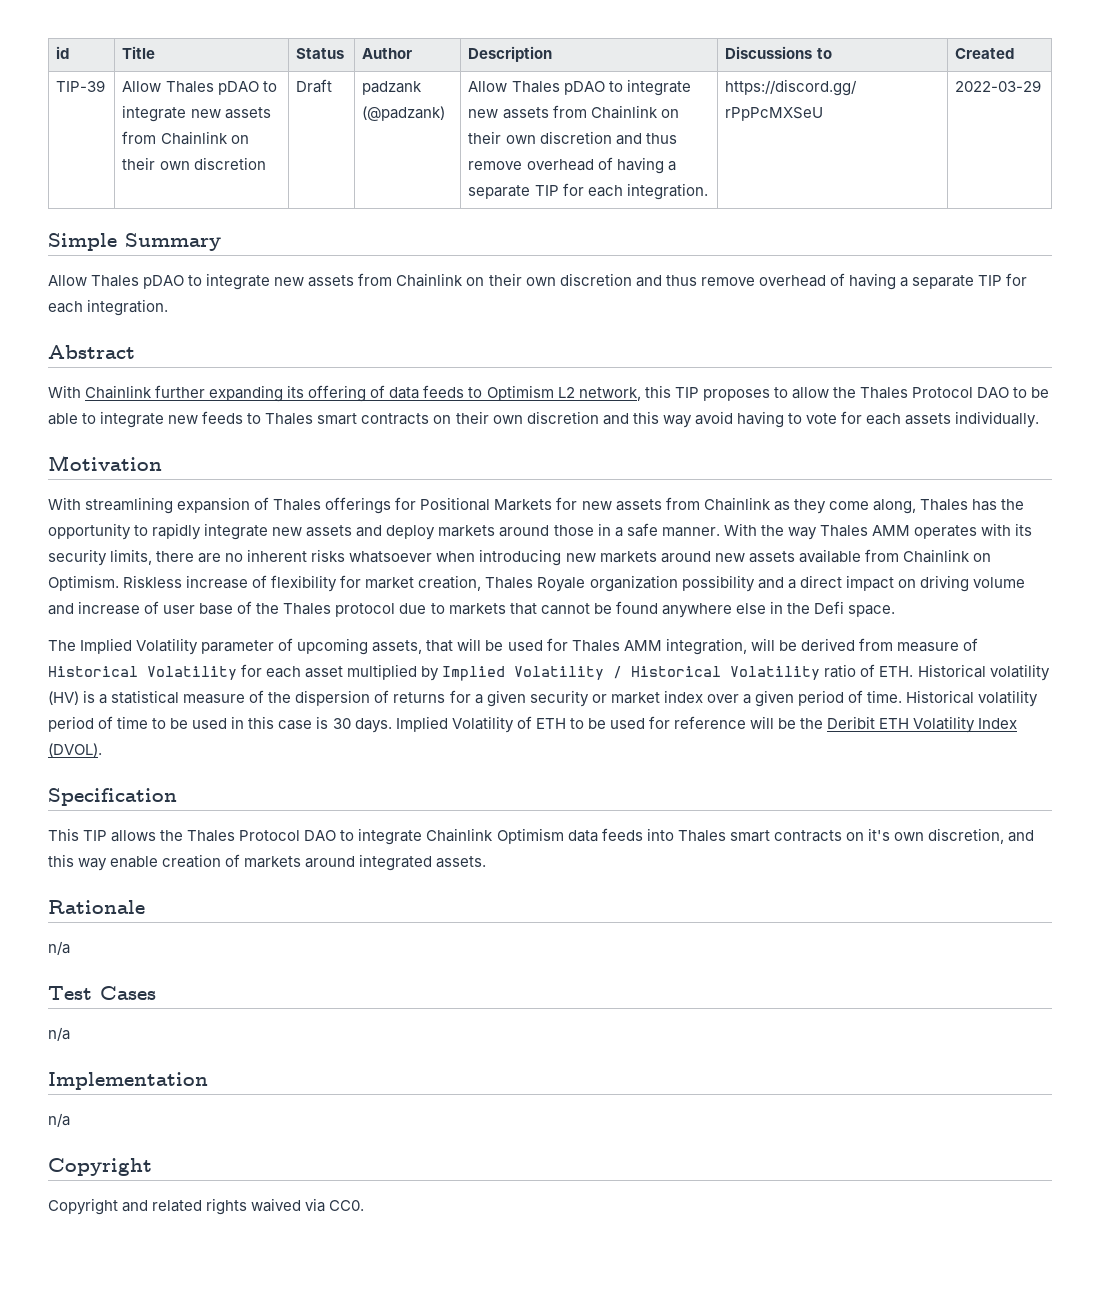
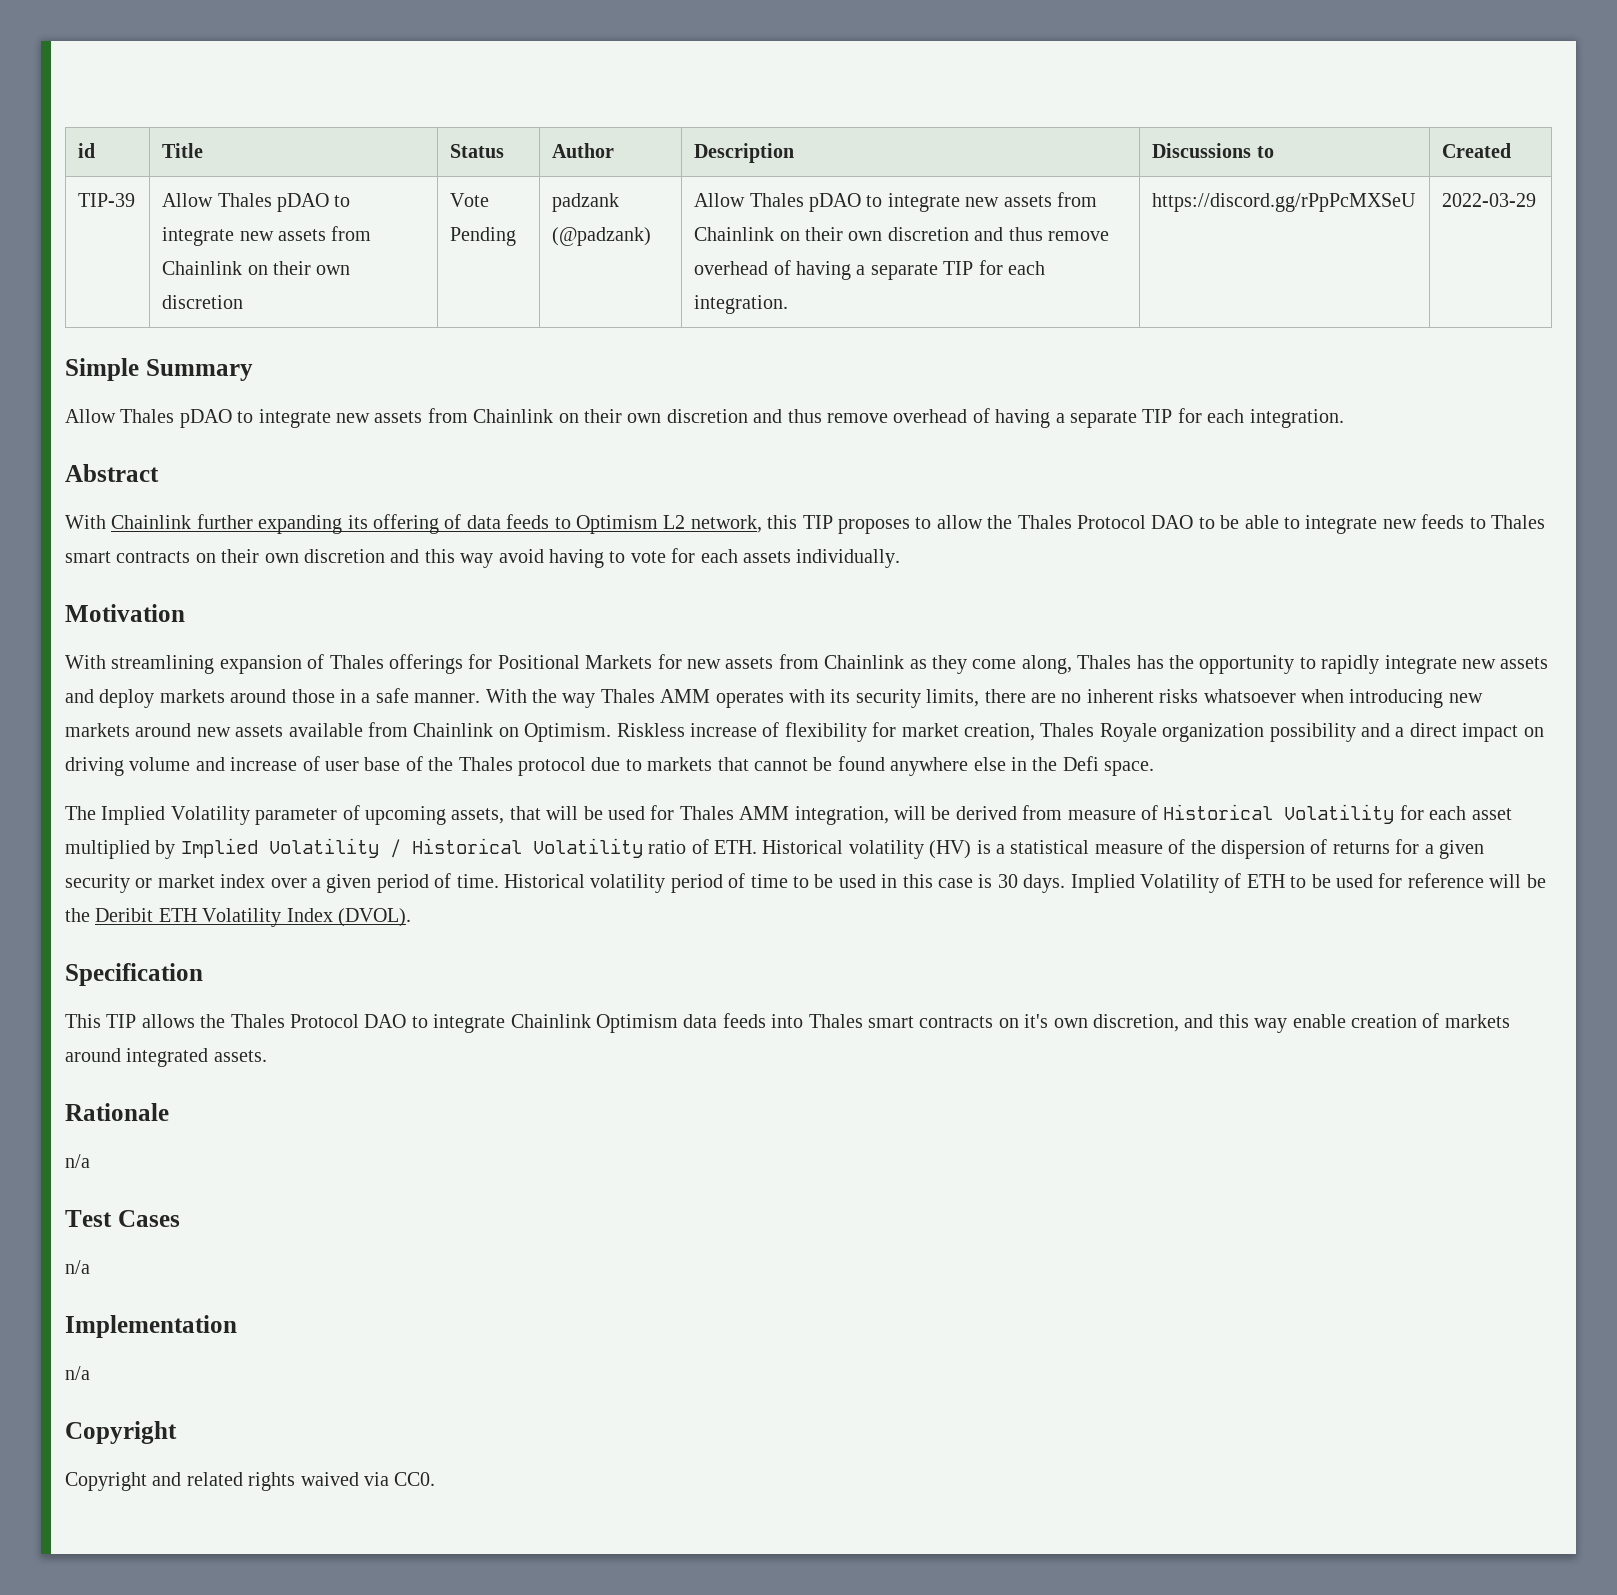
- Draft
+ Vote Pending

